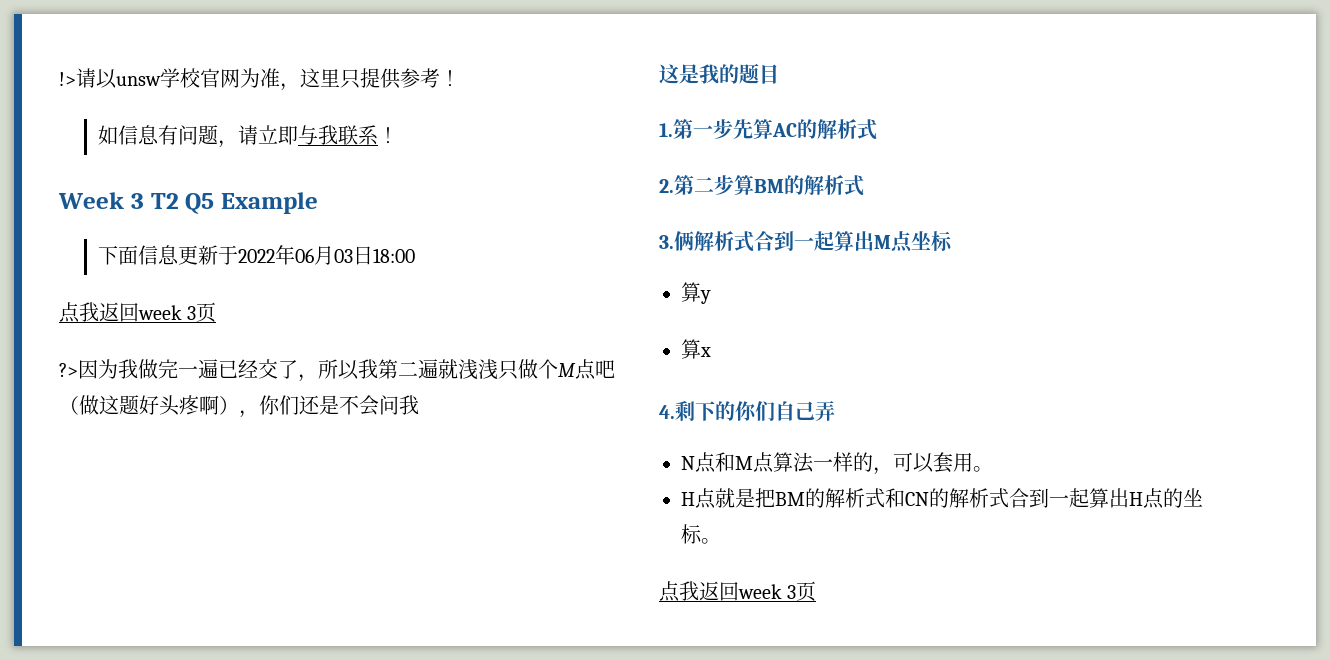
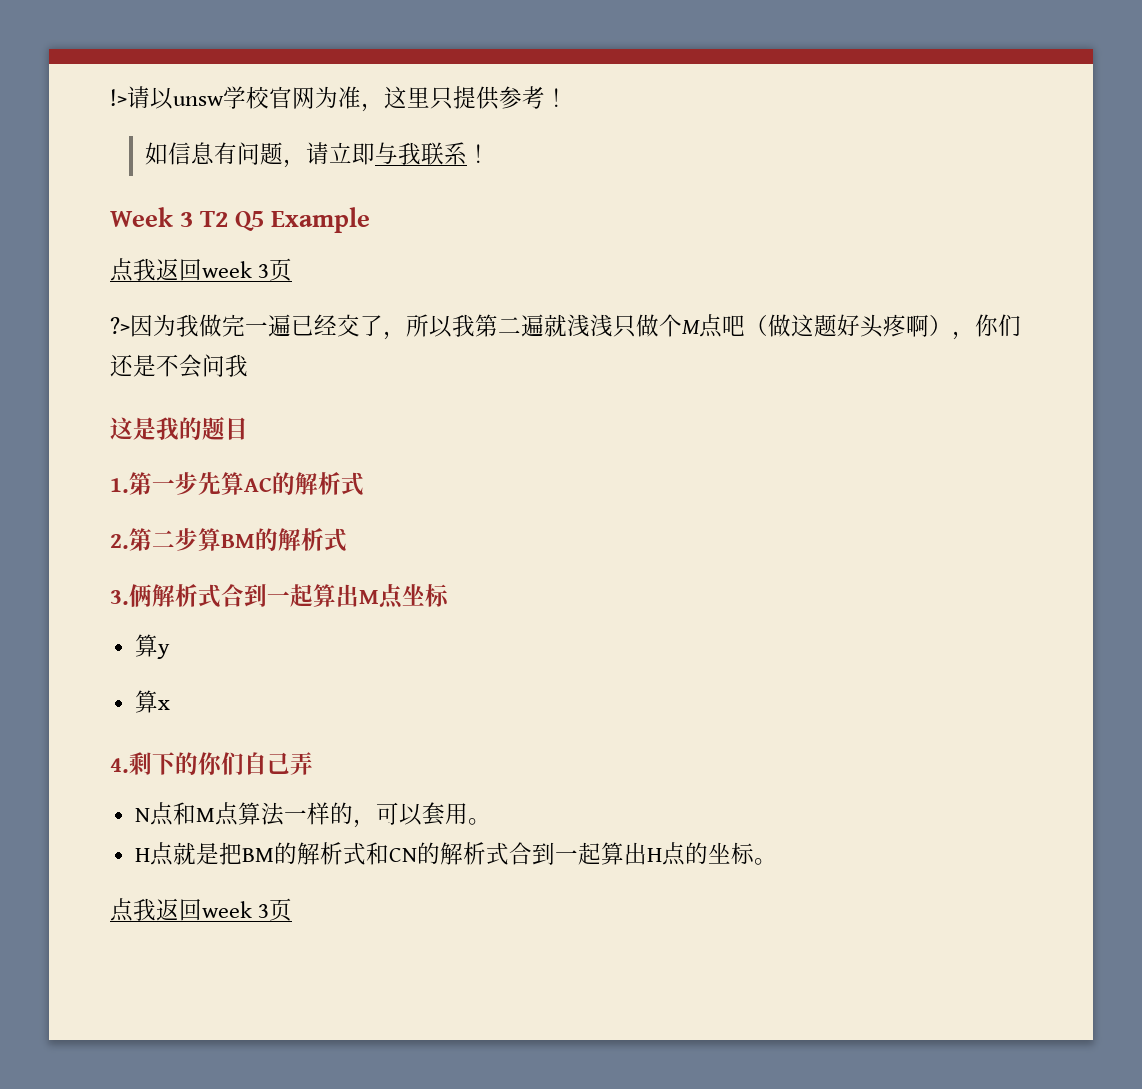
- 下面信息更新于2022年06月03日18:00

